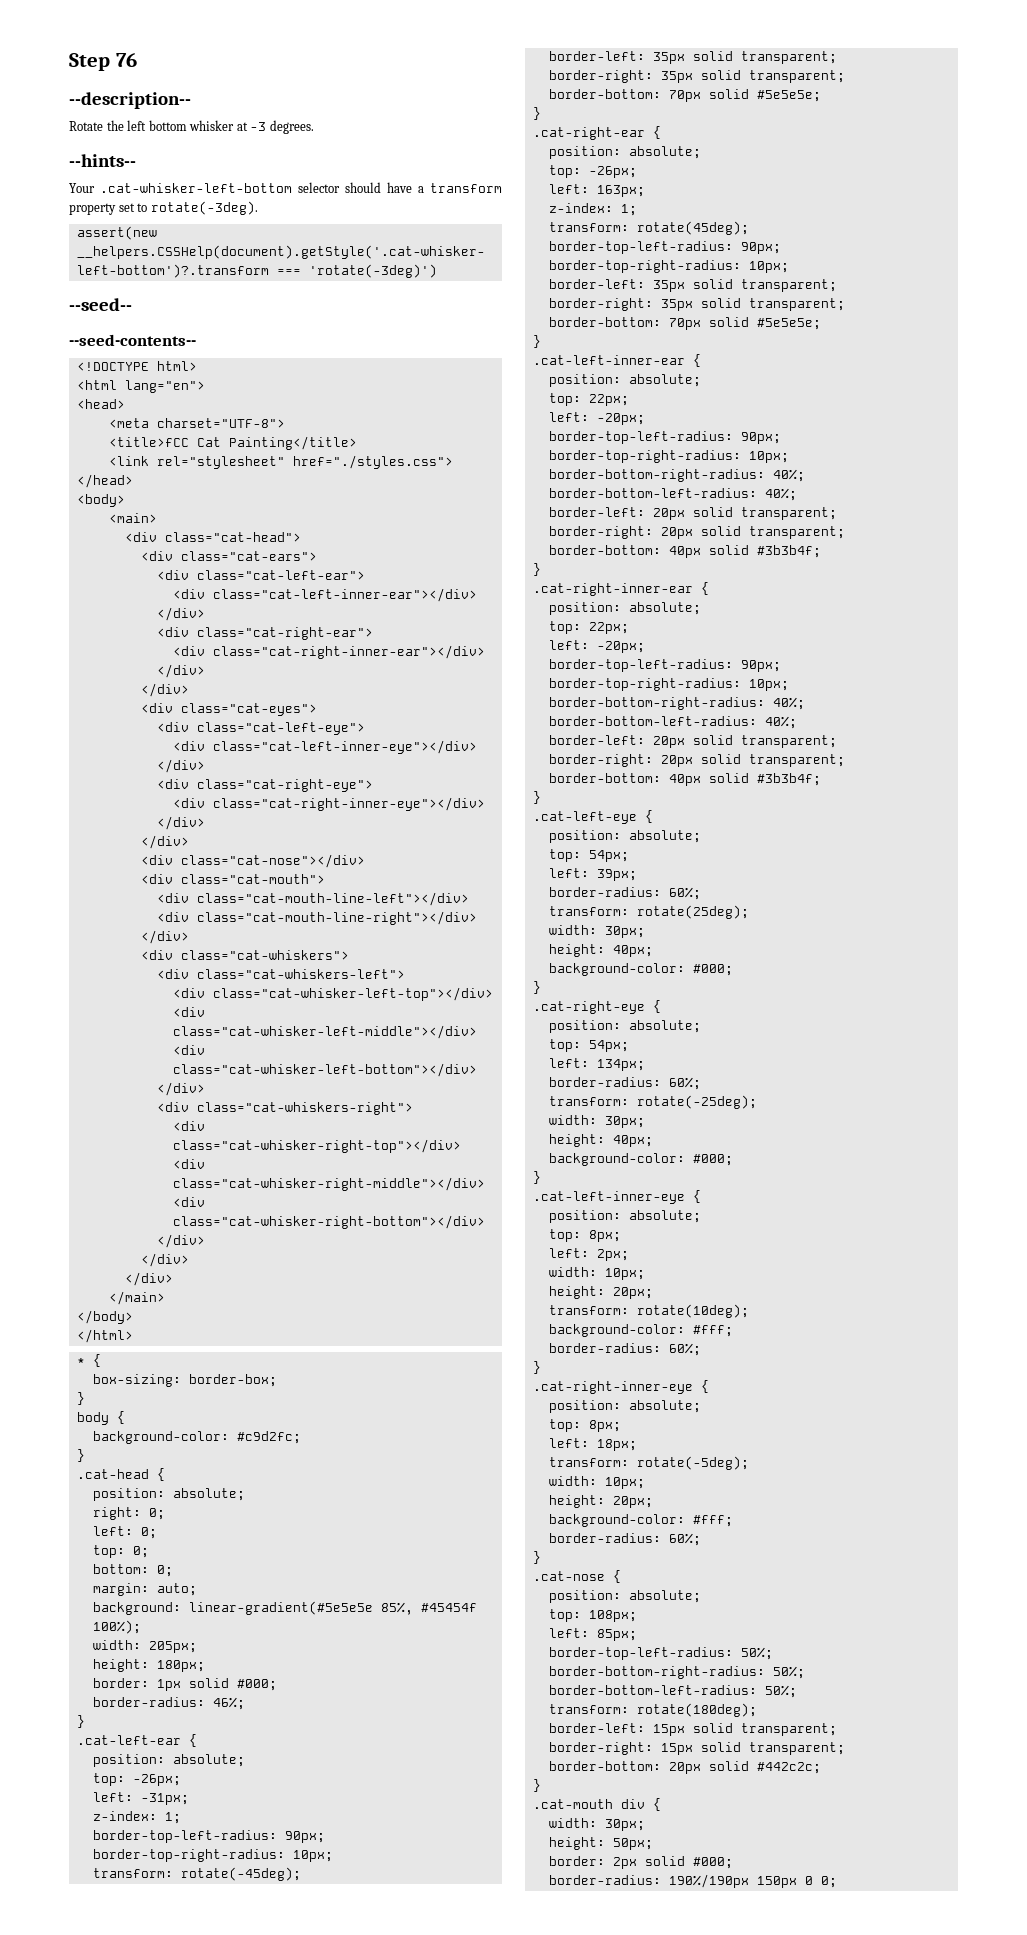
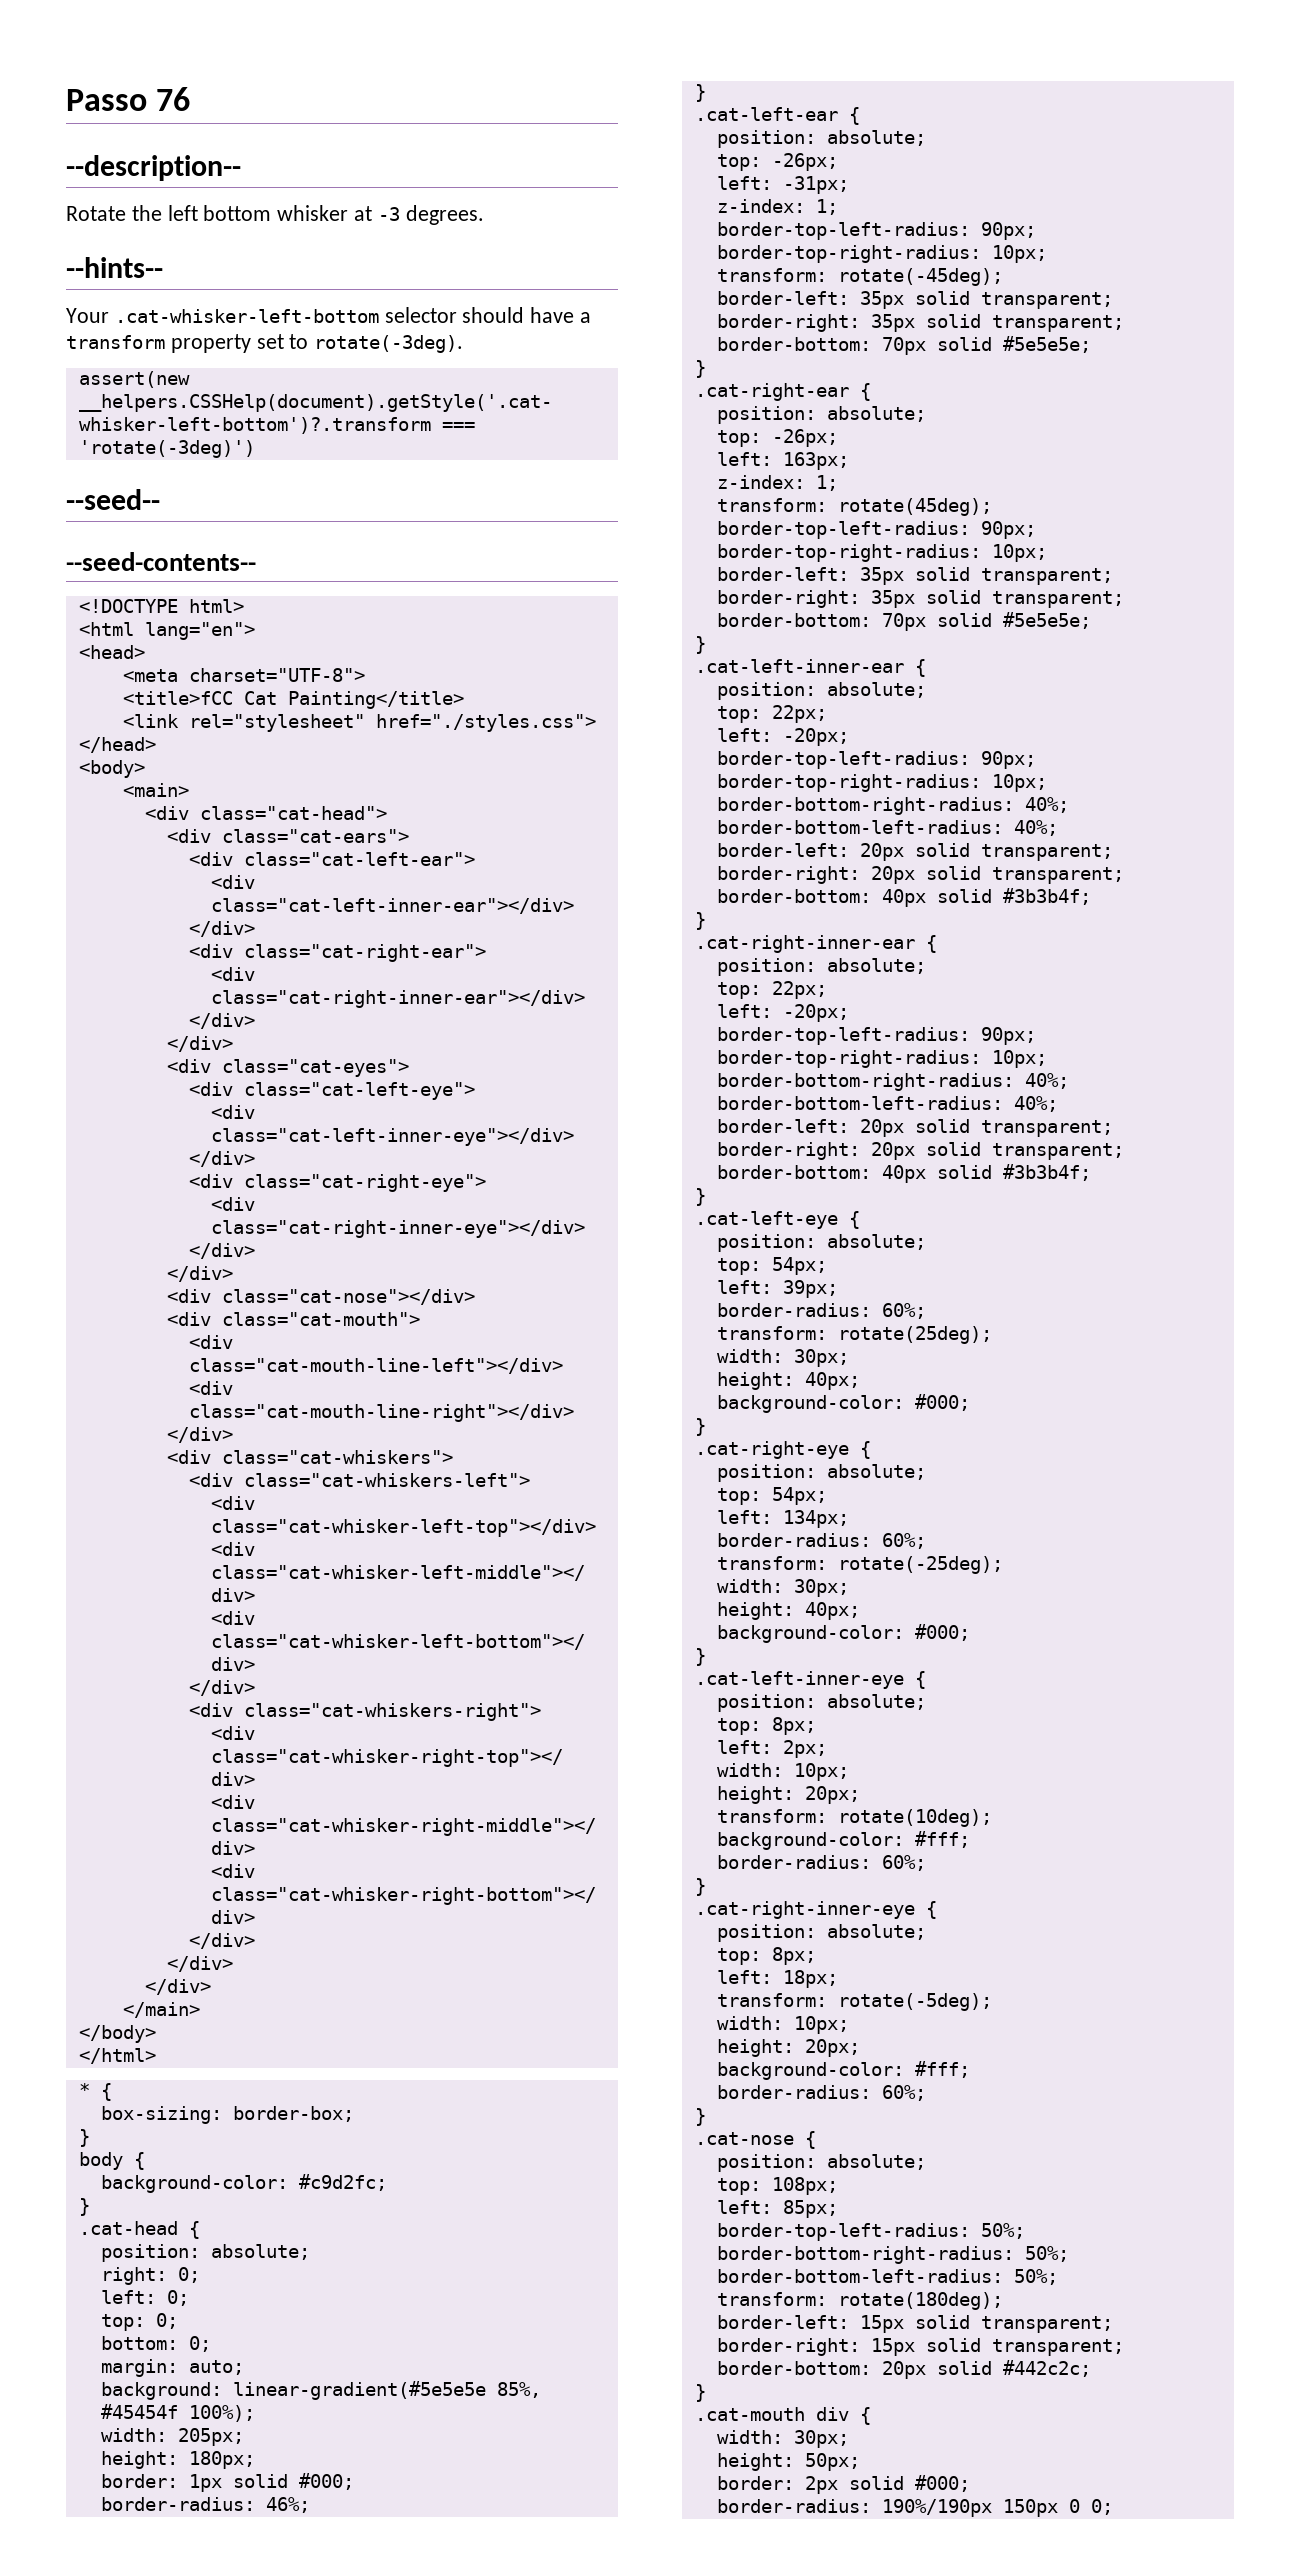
- Step 76
+ Passo 76

